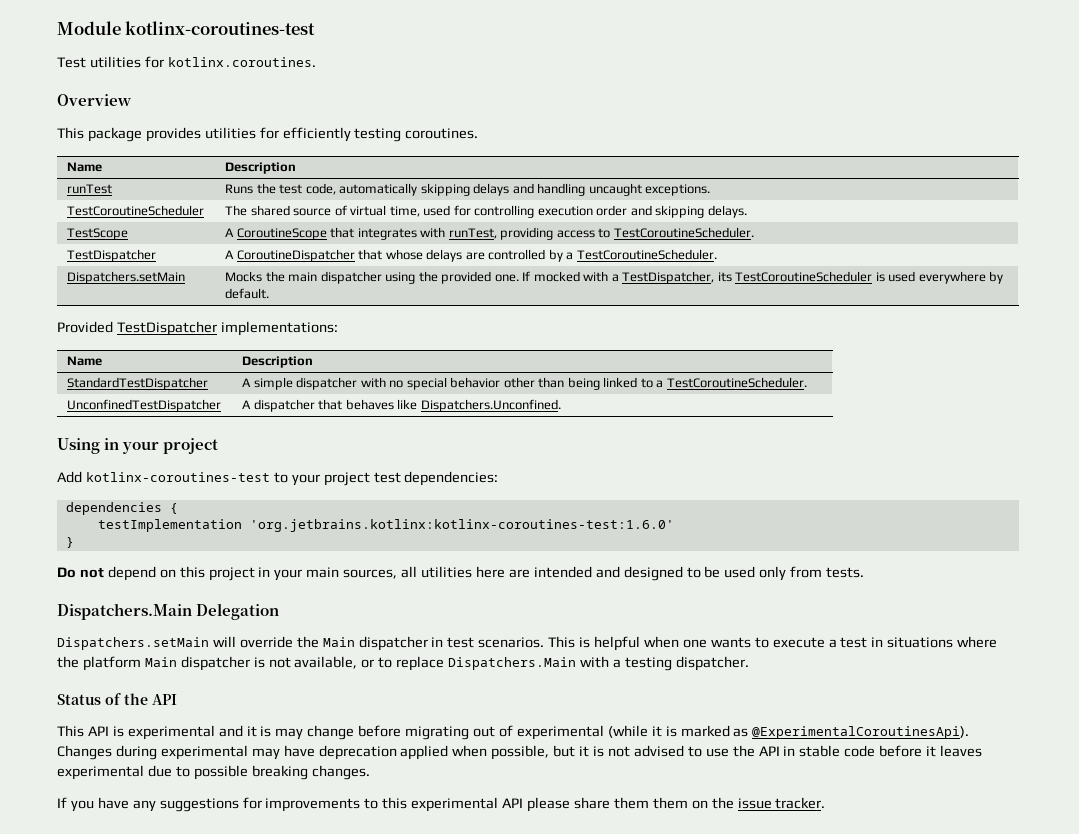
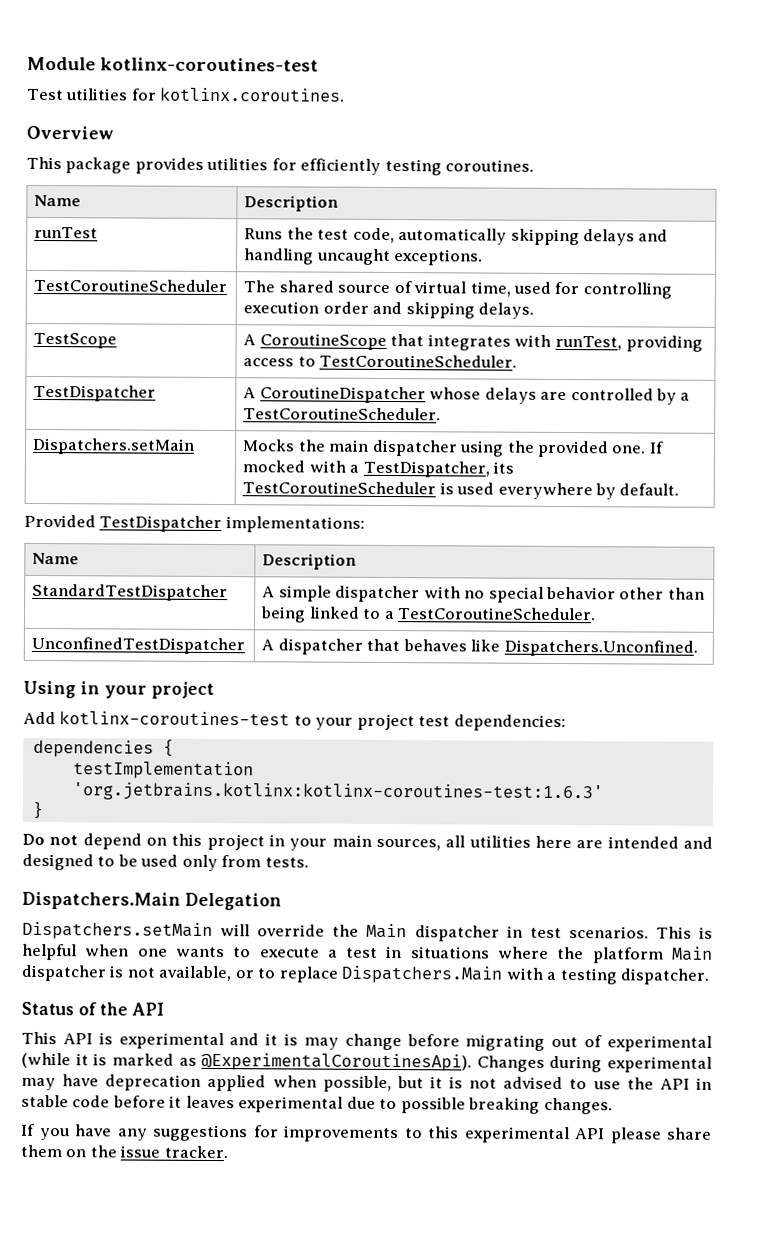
- TestDispatcher | A CoroutineDispatcher that whose delays are controlled by a TestCoroutineScheduler.
+ TestDispatcher | A CoroutineDispatcher whose delays are controlled by a TestCoroutineScheduler.
- testImplementation 'org.jetbrains.kotlinx:kotlinx-coroutines-test:1.6.0'
+ testImplementation 'org.jetbrains.kotlinx:kotlinx-coroutines-test:1.6.3'
- If you have any suggestions for improvements to this experimental API please share them them on the issue tracker.
+ If you have any suggestions for improvements to this experimental API please share them on the issue tracker.

